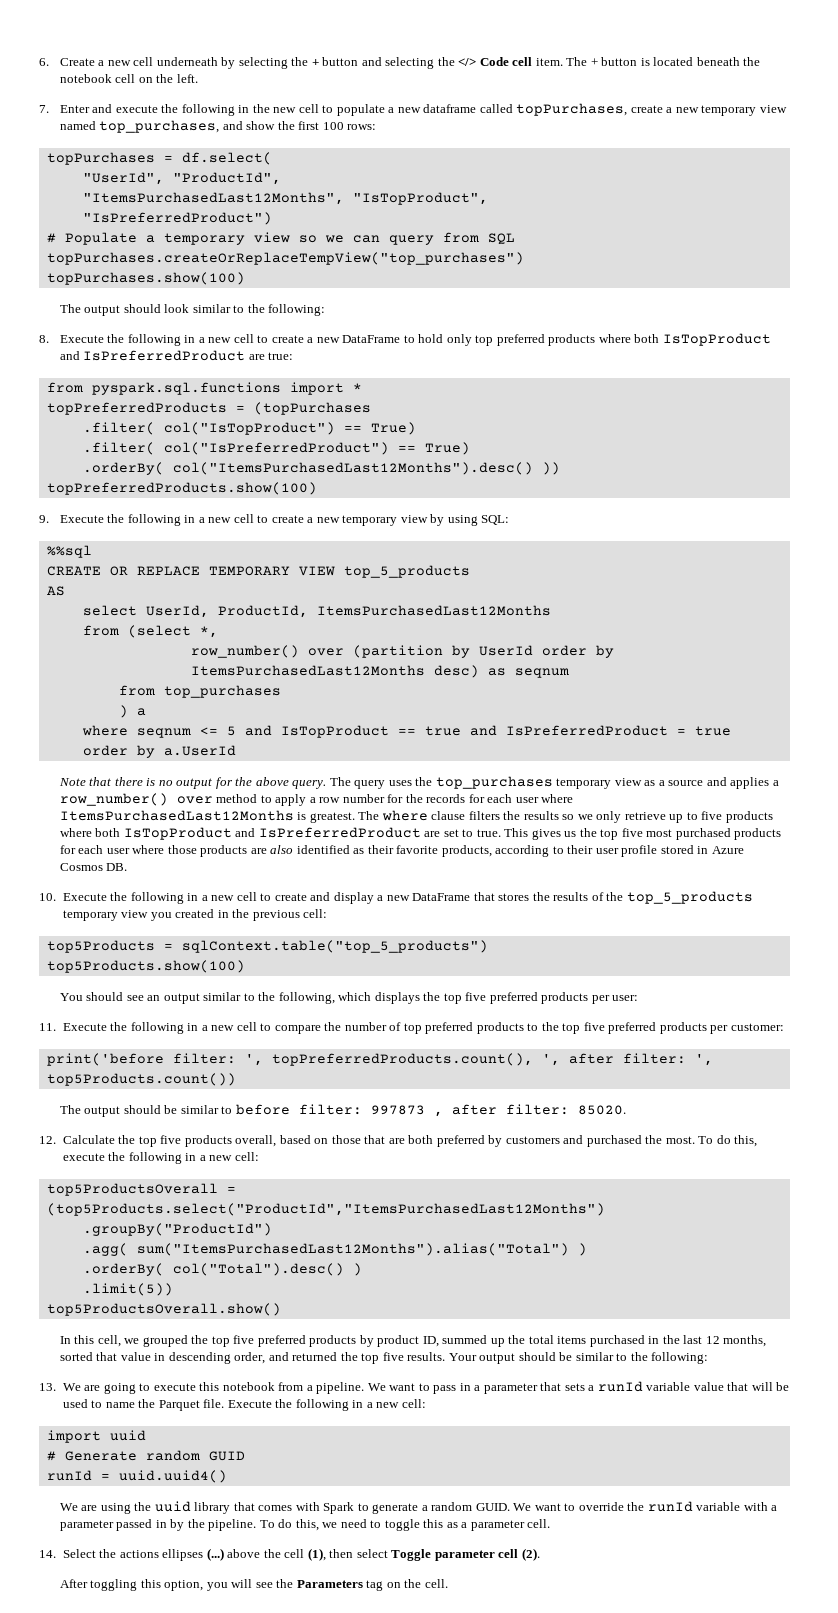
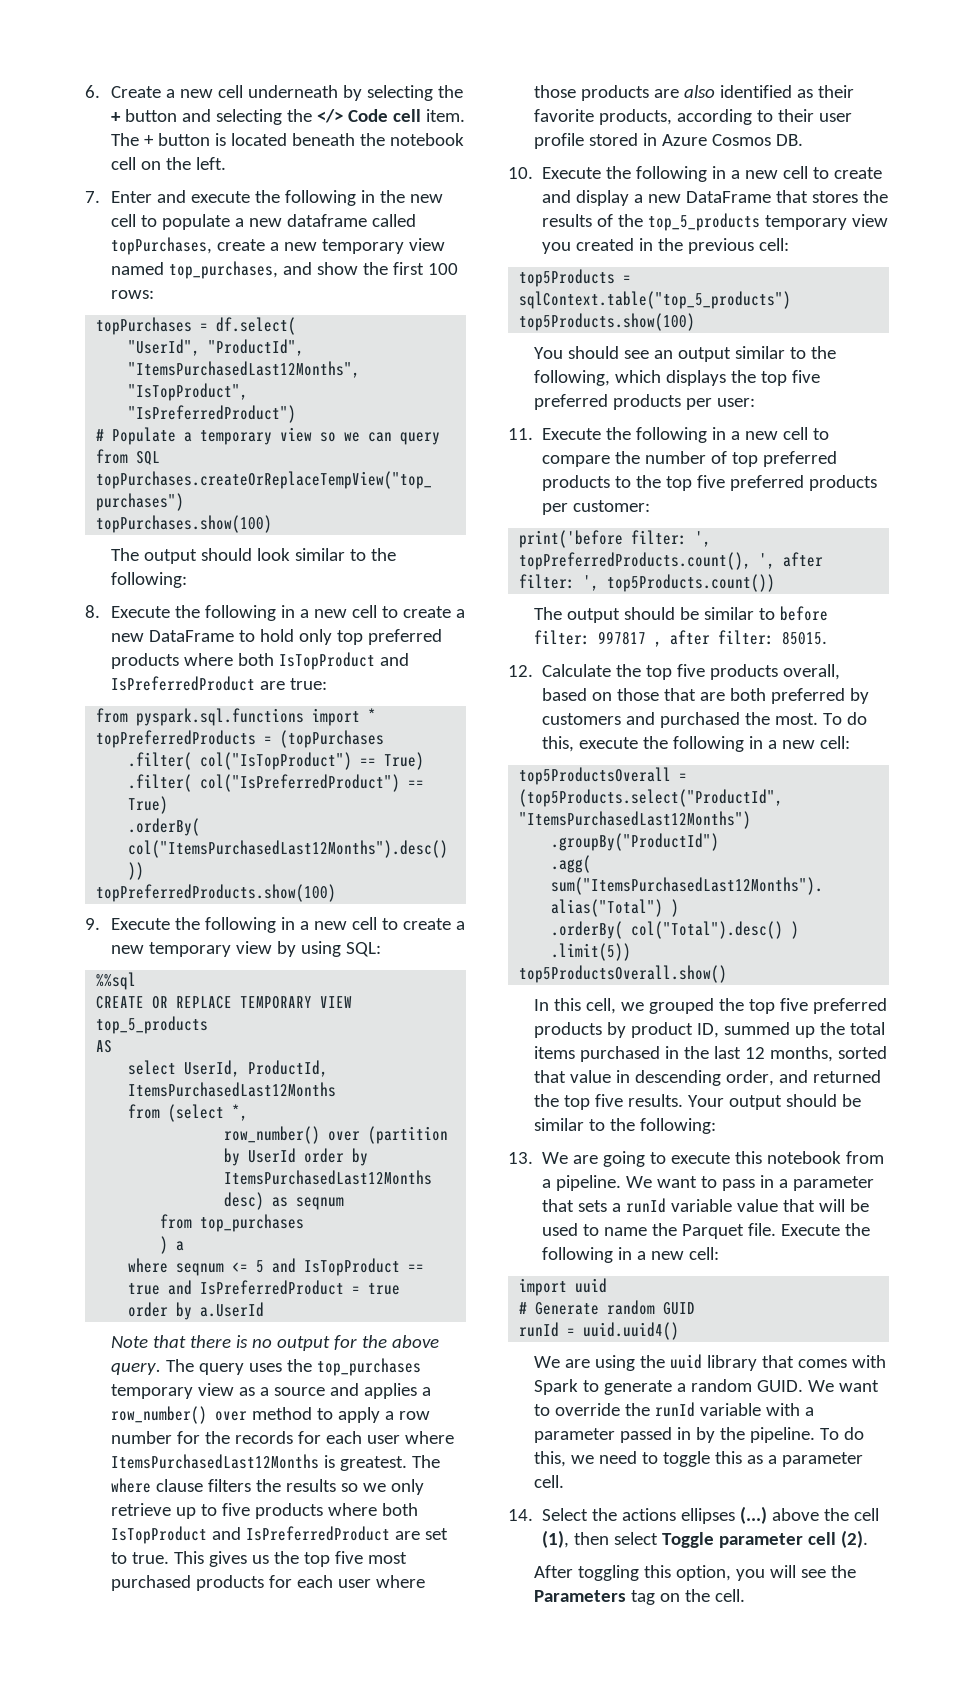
- The output should be similar to before filter: 997873 , after filter: 85020.
+ The output should be similar to before filter: 997817 , after filter: 85015.

